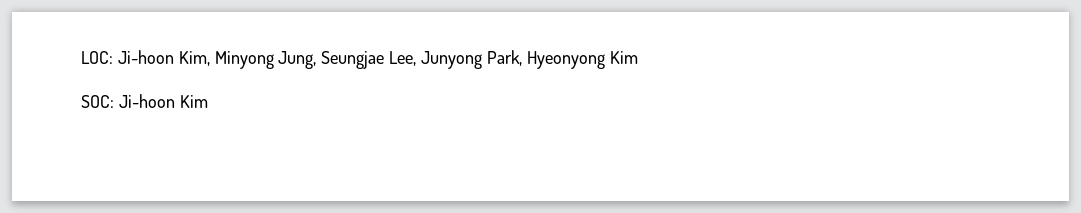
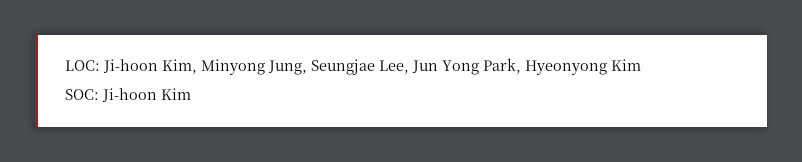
- LOC: Ji-hoon Kim, Minyong Jung, Seungjae Lee, Junyong Park, Hyeonyong Kim
+ LOC: Ji-hoon Kim, Minyong Jung, Seungjae Lee, Jun Yong Park, Hyeonyong Kim

